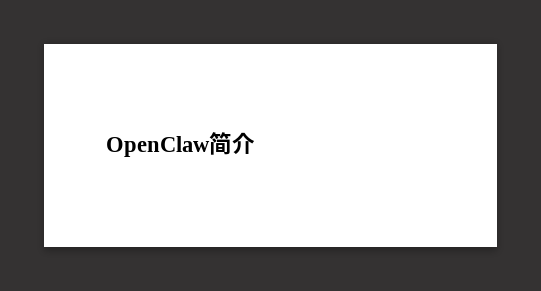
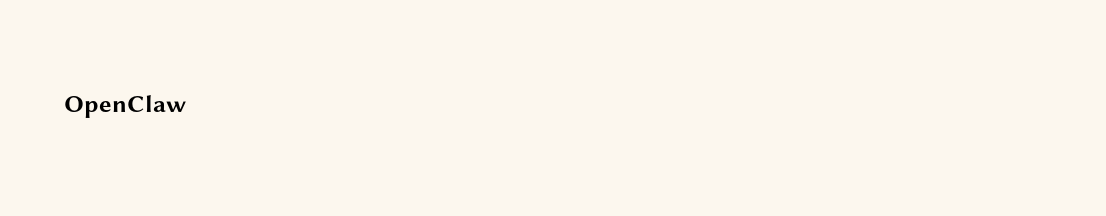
- OpenClaw简介
+ OpenClaw

